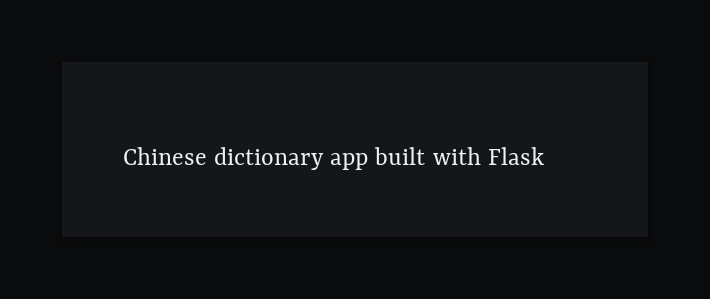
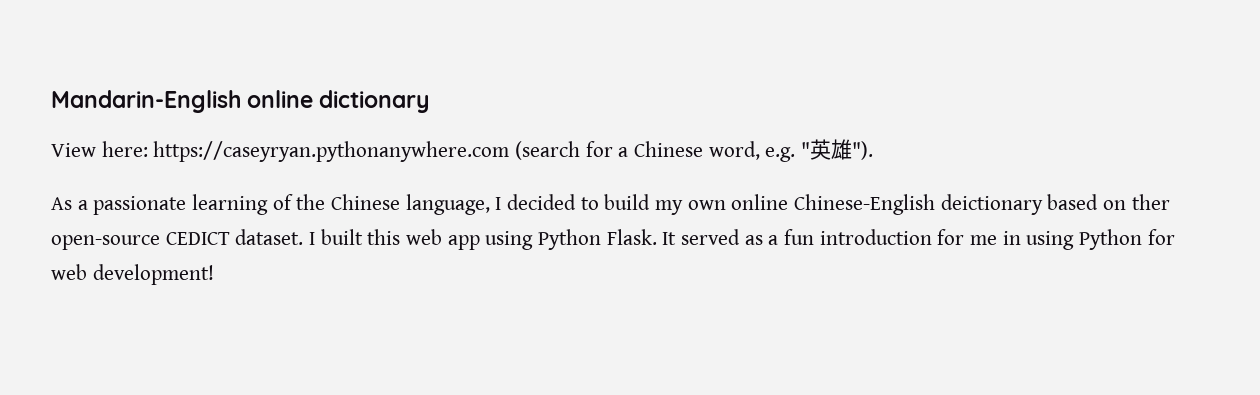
- Chinese dictionary app built with Flask
+ Mandarin-English online dictionary
+ View here: https://caseyryan.pythonanywhere.com (search for a Chinese word, e.g. "英雄").
+ As a passionate learning of the Chinese language, I decided to build my own online Chinese-English deictionary based on ther open-source CEDICT dataset. I built this web app using Python Flask. It served as a fun introduction for me in using Python for web development!

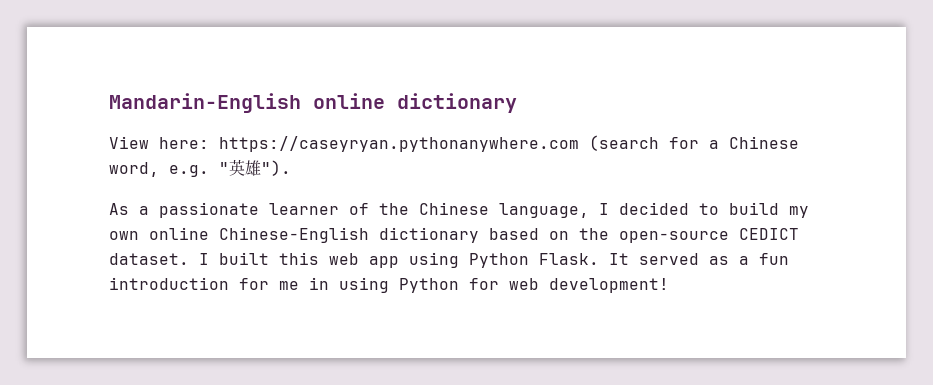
- As a passionate learning of the Chinese language, I decided to build my own online Chinese-English deictionary based on ther open-source CEDICT dataset.
+ As a passionate learner of the Chinese language, I decided to build my own online Chinese-English dictionary based on the open-source CEDICT dataset.

